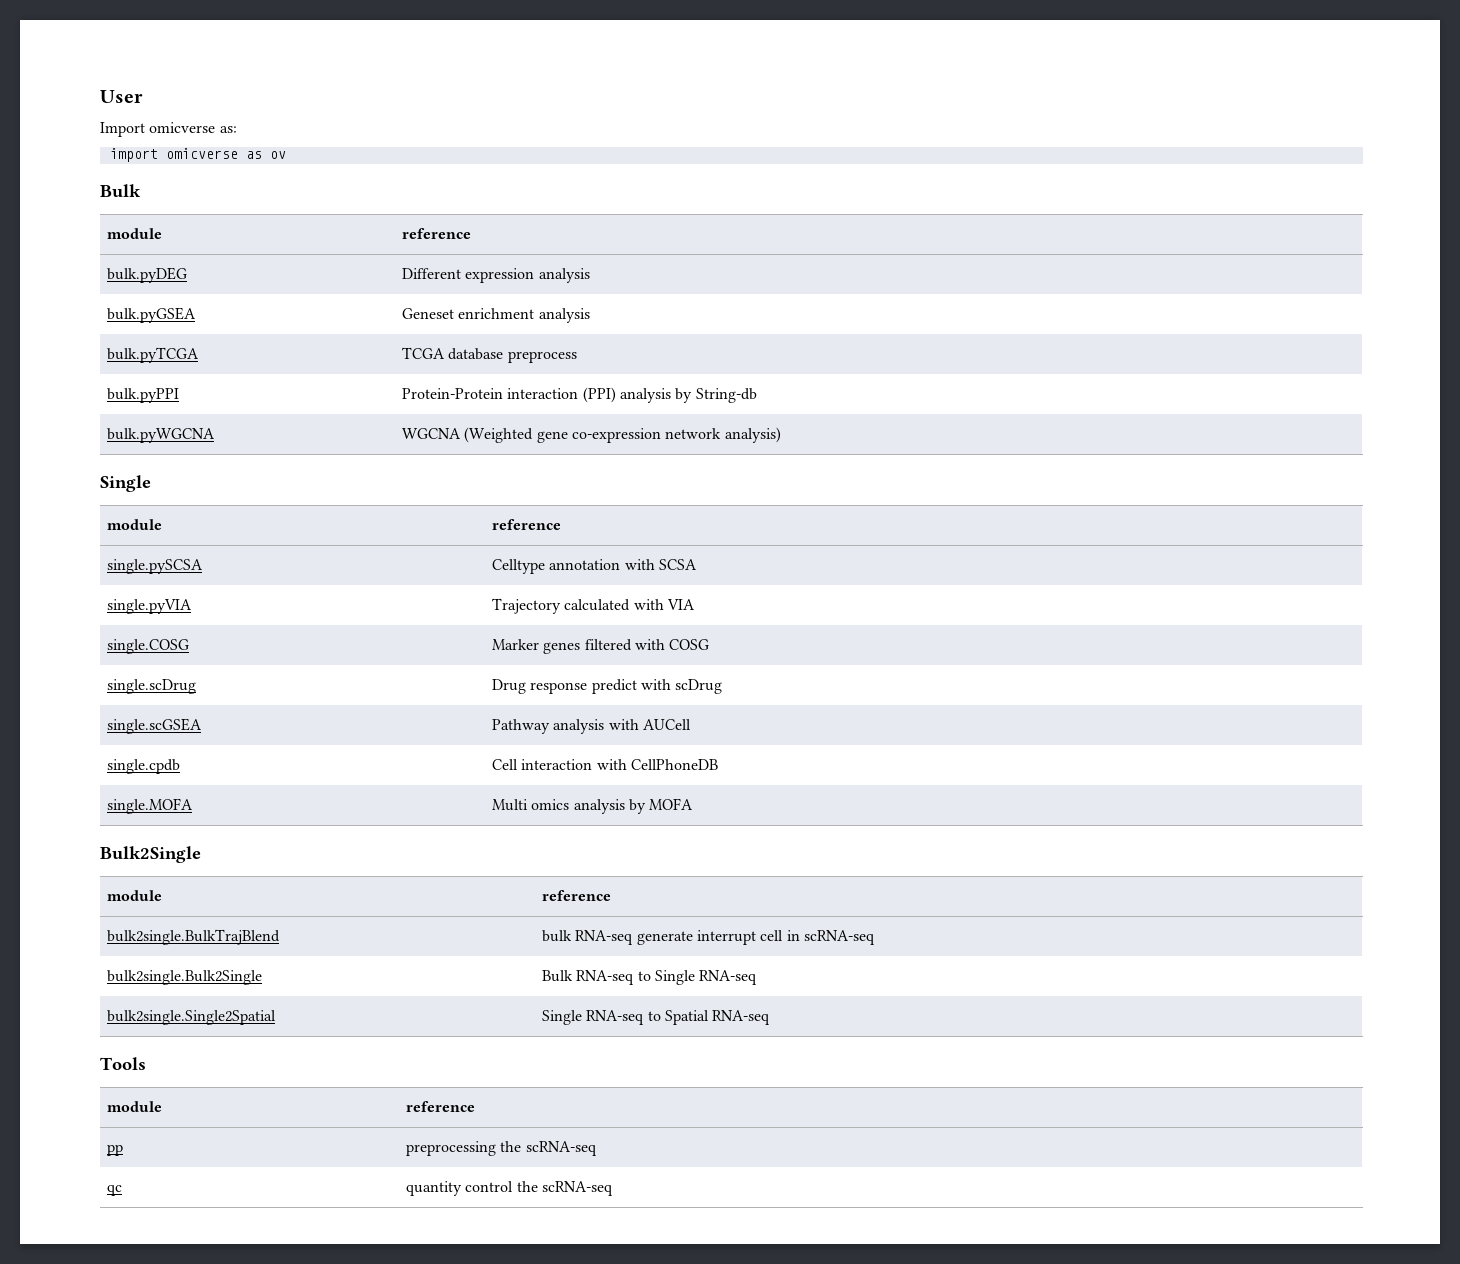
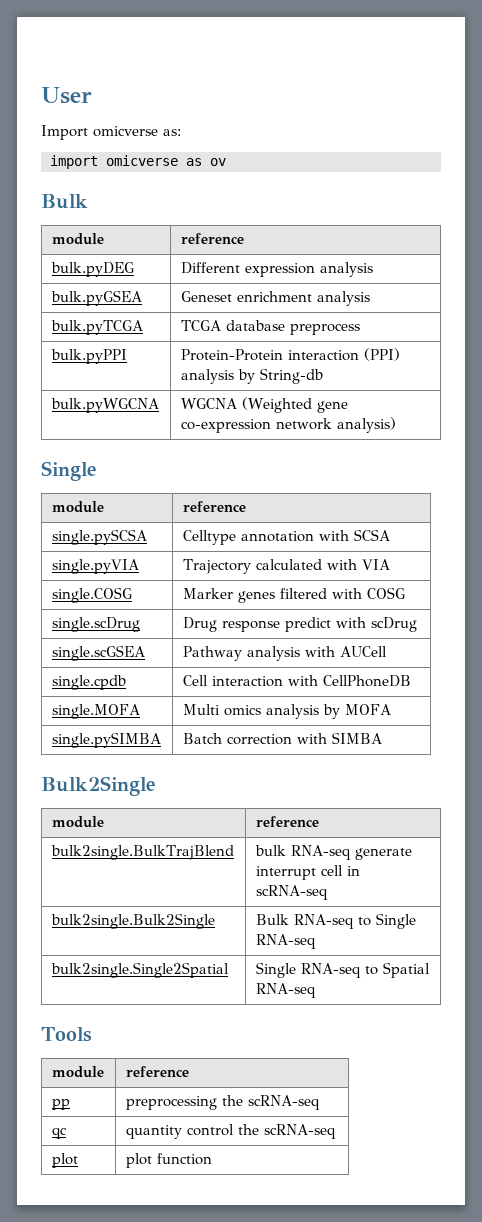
+ single.pySIMBA | Batch correction with SIMBA
+ plot | plot function

